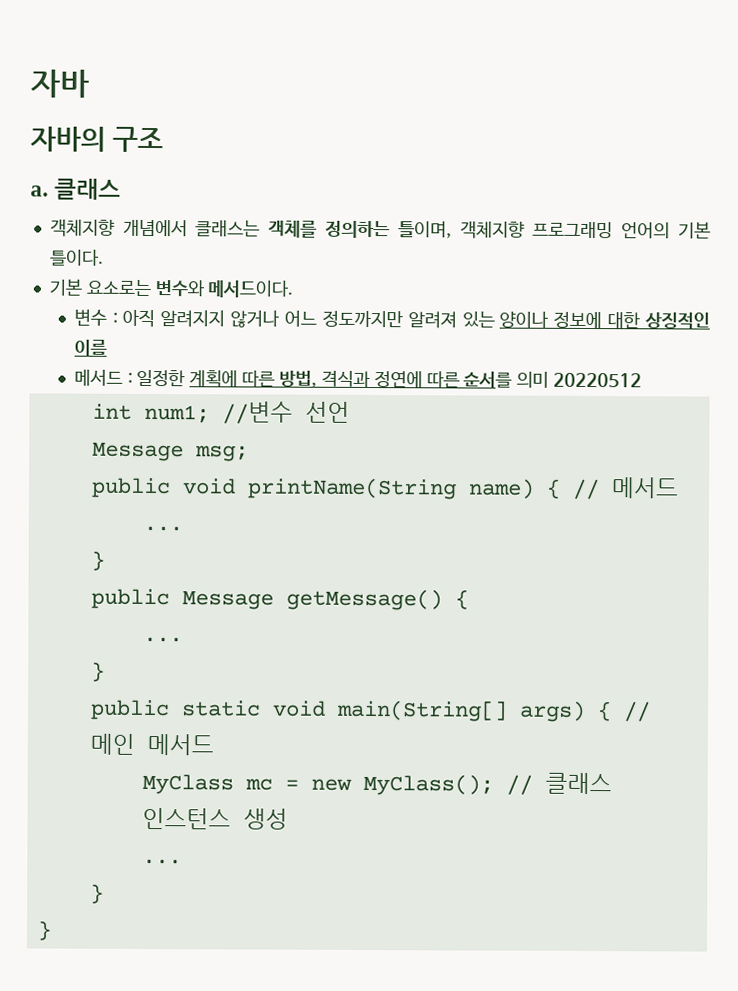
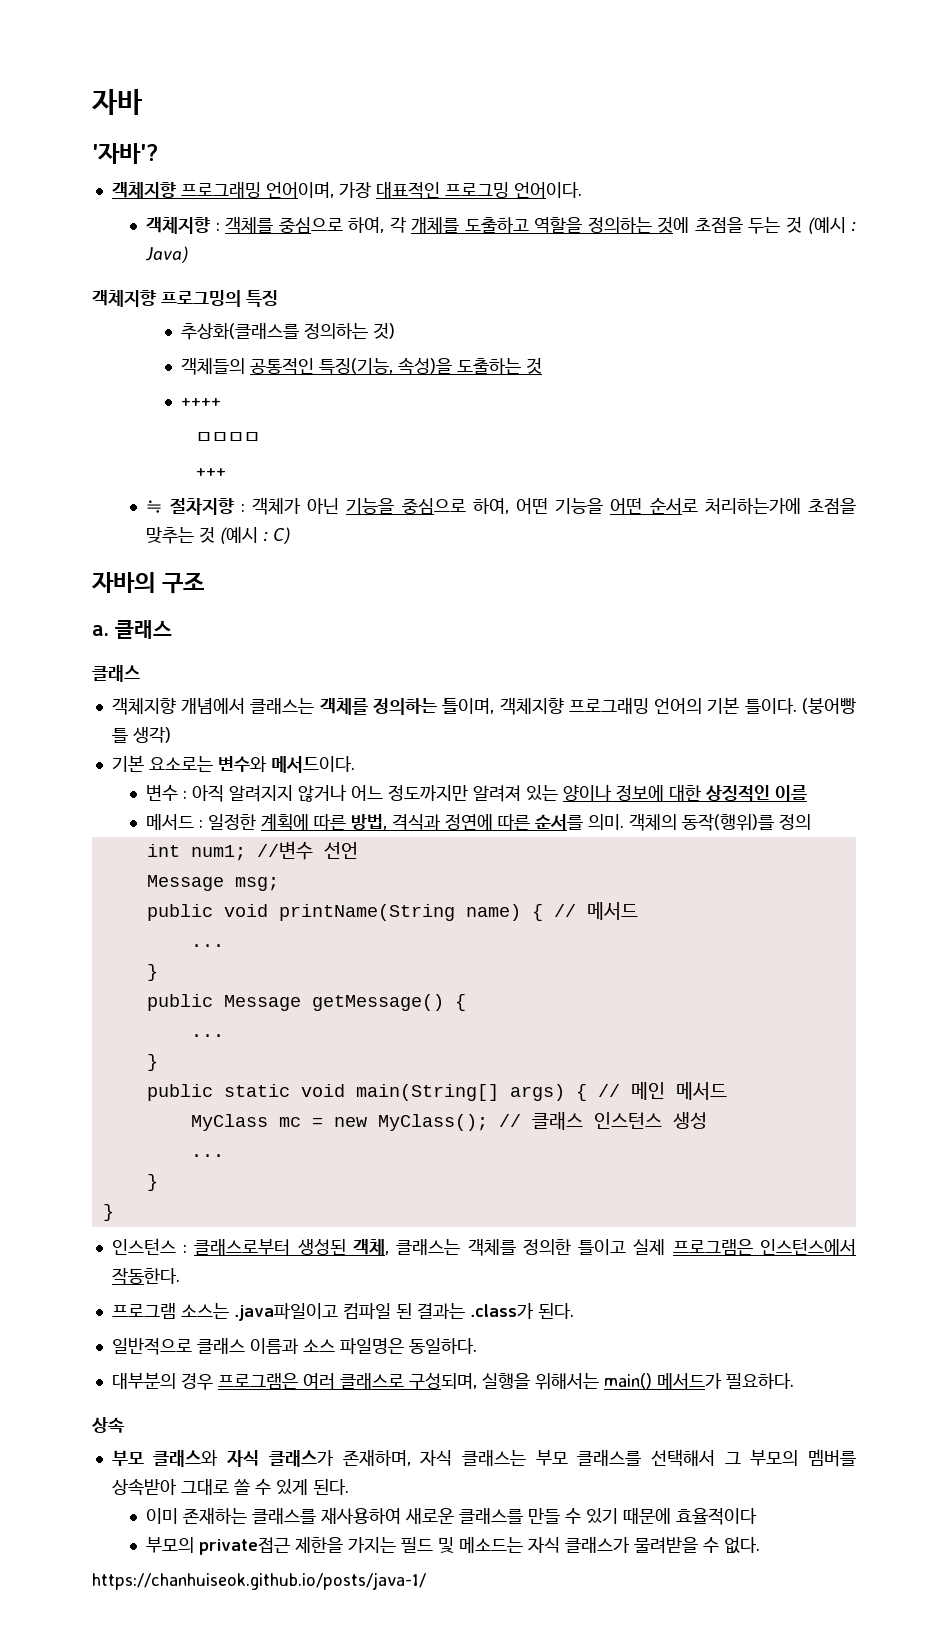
+ '자바'?
+ 객체지향 프로그래밍 언어이며, 가장 대표적인 프로그밍 언어이다.
+ 객체지향 : 객체를 중심으로 하여, 각 개체를 도출하고 역할을 정의하는 것에 초점을 두는 것 (예시 : Java)
+ 객체지향 프로그밍의 특징
+ 추상화(클래스를 정의하는 것)
+ 객체들의 공통적인 특징(기능, 속성)을 도출하는 것
+ ++++
+ ㅁㅁㅁㅁ
+ +++
+ ≒ 절차지향 : 객체가 아닌 기능을 중심으로 하여, 어떤 기능을 어떤 순서로 처리하는가에 초점을 맞추는 것 (예시 : C)
  a. 클래스
+ 클래스
+ (붕어빵 틀 생각)
- 메서드 : 일정한 계획에 따른 방법, 격식과 정연에 따른 순서를 의미 20220512
+ 메서드 : 일정한 계획에 따른 방법, 격식과 정연에 따른 순서를 의미. 객체의 동작(행위)를 정의
+ 인스턴스 : 클래스로부터 생성된 객체, 클래스는 객체를 정의한 틀이고 실제 프로그램은 인스턴스에서 작동한다.
+ 프로그램 소스는 .java파일이고 컴파일 된 결과는 .class가 된다.
+ 일반적으로 클래스 이름과 소스 파일명은 동일하다.
+ 대부분의 경우 프로그램은 여러 클래스로 구성되며, 실행을 위해서는 main() 메서드가 필요하다.
+ 상속
+ 부모 클래스와 자식 클래스가 존재하며, 자식 클래스는 부모 클래스를 선택해서 그 부모의 멤버를 상속받아 그대로 쓸 수 있게 된다.
+ 이미 존재하는 클래스를 재사용하여 새로운 클래스를 만들 수 있기 때문에 효율적이다
+ 부모의 private접근 제한을 가지는 필드 및 메소드는 자식 클래스가 물려받을 수 없다.
+ https://chanhuiseok.github.io/posts/java-1/

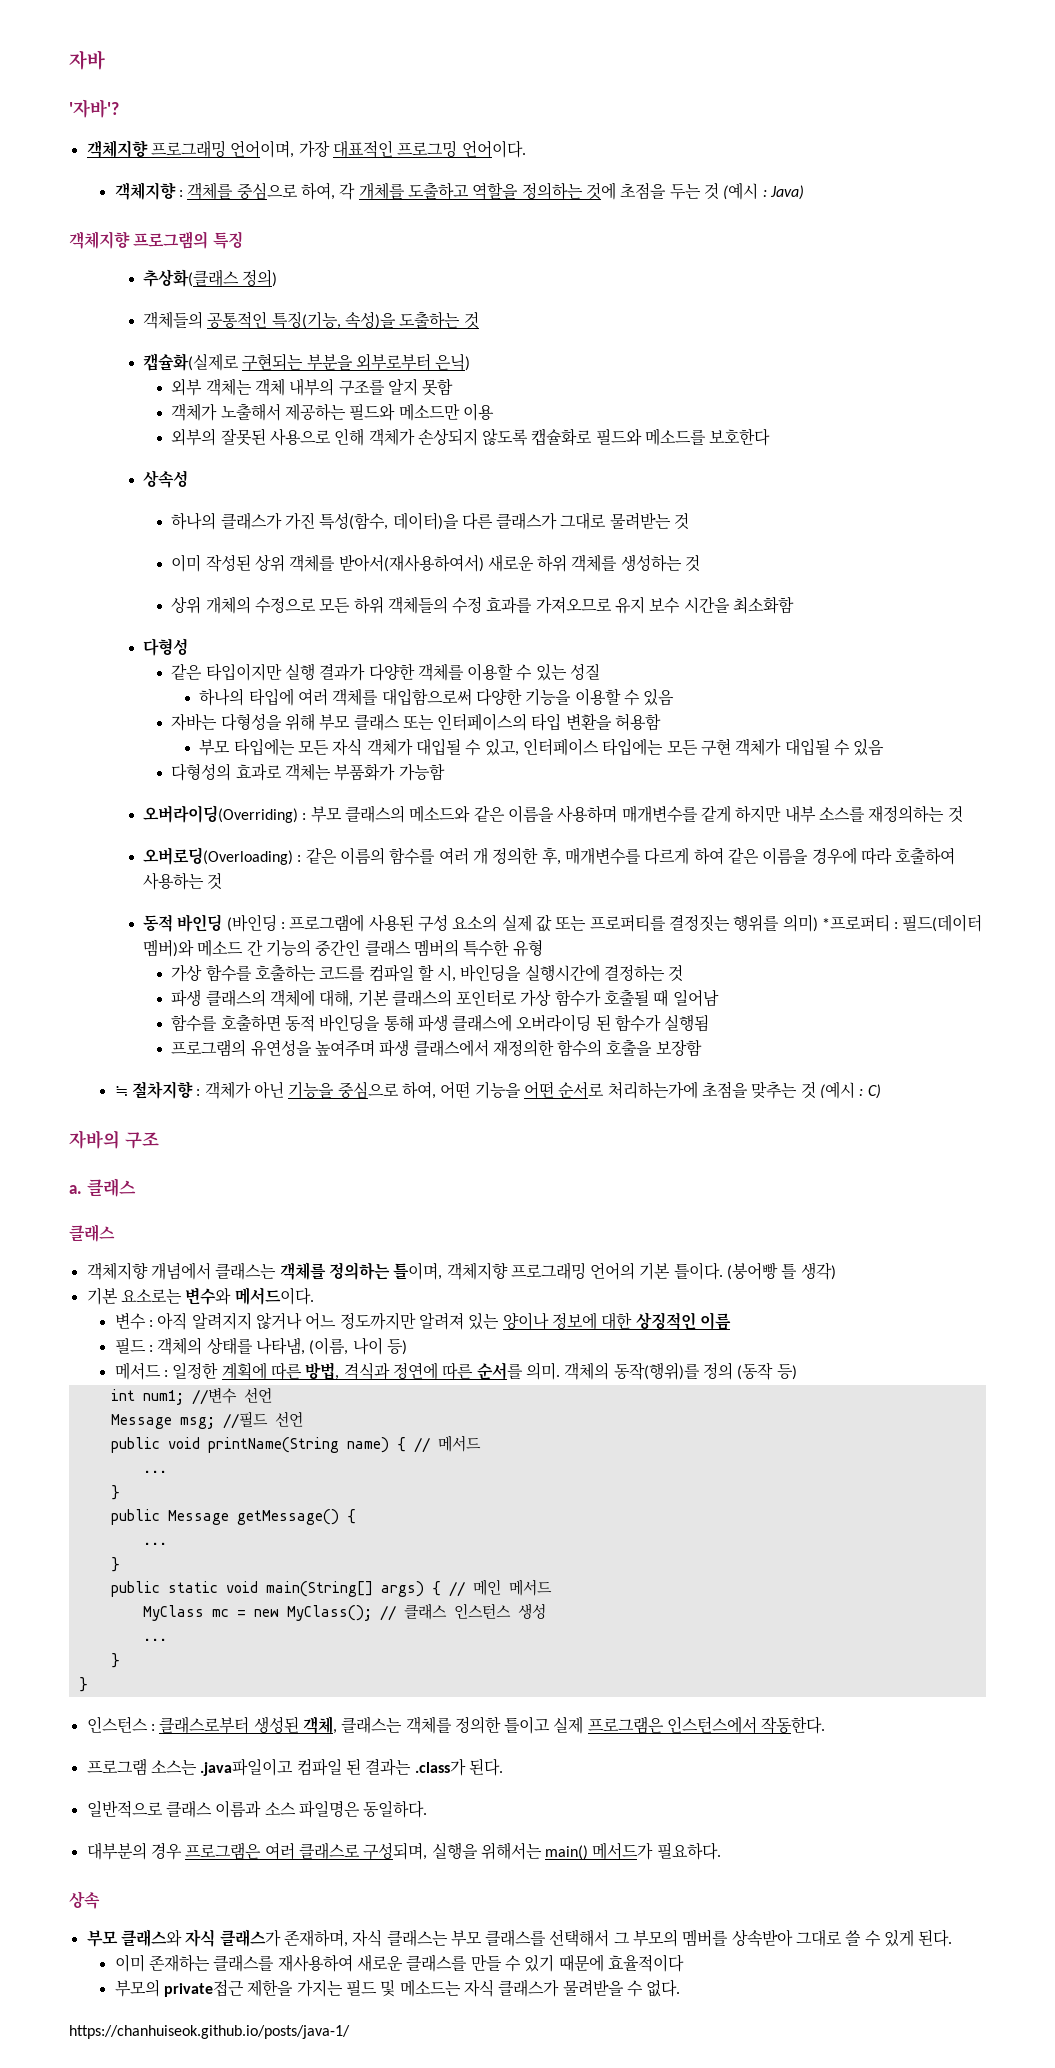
- 객체지향 프로그밍의 특징
+ 객체지향 프로그램의 특징
- 추상화(클래스를 정의하는 것)
+ 추상화(클래스 정의)
- ++++
- ㅁㅁㅁㅁ
- +++
+ 캡슐화(실제로 구현되는 부분을 외부로부터 은닉)
+ 외부 객체는 객체 내부의 구조를 알지 못함
+ 객체가 노출해서 제공하는 필드와 메소드만 이용
+ 외부의 잘못된 사용으로 인해 객체가 손상되지 않도록 캡슐화로 필드와 메소드를 보호한다
+ 상속성
+ 하나의 클래스가 가진 특성(함수, 데이터)을 다른 클래스가 그대로 물려받는 것
+ 이미 작성된 상위 객체를 받아서(재사용하여서) 새로운 하위 객체를 생성하는 것
+ 상위 개체의 수정으로 모든 하위 객체들의 수정 효과를 가져오므로 유지 보수 시간을 최소화함
+ 다형성
+ 같은 타입이지만 실행 결과가 다양한 객체를 이용할 수 있는 성질
+ 하나의 타입에 여러 객체를 대입함으로써 다양한 기능을 이용할 수 있음
+ 자바는 다형성을 위해 부모 클래스 또는 인터페이스의 타입 변환을 허용함
+ 부모 타입에는 모든 자식 객체가 대입될 수 있고, 인터페이스 타입에는 모든 구현 객체가 대입될 수 있음
+ 다형성의 효과로 객체는 부품화가 가능함
+ 오버라이딩(Overriding) : 부모 클래스의 메소드와 같은 이름을 사용하며 매개변수를 같게 하지만 내부 소스를 재정의하는 것
+ 오버로딩(Overloading) : 같은 이름의 함수를 여러 개 정의한 후, 매개변수를 다르게 하여 같은 이름을 경우에 따라 호출하여 사용하는 것
+ 동적 바인딩 (바인딩 : 프로그램에 사용된 구성 요소의 실제 값 또는 프로퍼티를 결정짓는 행위를 의미) *프로퍼티 : 필드(데이터 멤버)와 메소드 간 기능의 중간인 클래스 멤버의 특수한 유형
+ 가상 함수를 호출하는 코드를 컴파일 할 시, 바인딩을 실행시간에 결정하는 것
+ 파생 클래스의 객체에 대해, 기본 클래스의 포인터로 가상 함수가 호출될 때 일어남
+ 함수를 호출하면 동적 바인딩을 통해 파생 클래스에 오버라이딩 된 함수가 실행됨
+ 프로그램의 유연성을 높여주며 파생 클래스에서 재정의한 함수의 호출을 보장함
+ 필드 : 객체의 상태를 나타냄, (이름, 나이 등)
- 객체의 동작(행위)를 정의
+ 객체의 동작(행위)를 정의 (동작 등)
- Message msg;
+ Message msg; //필드 선언

